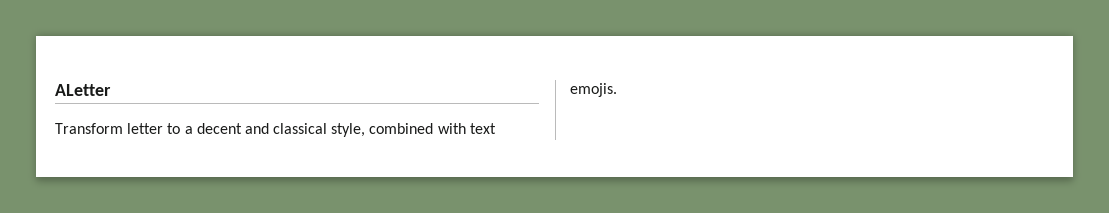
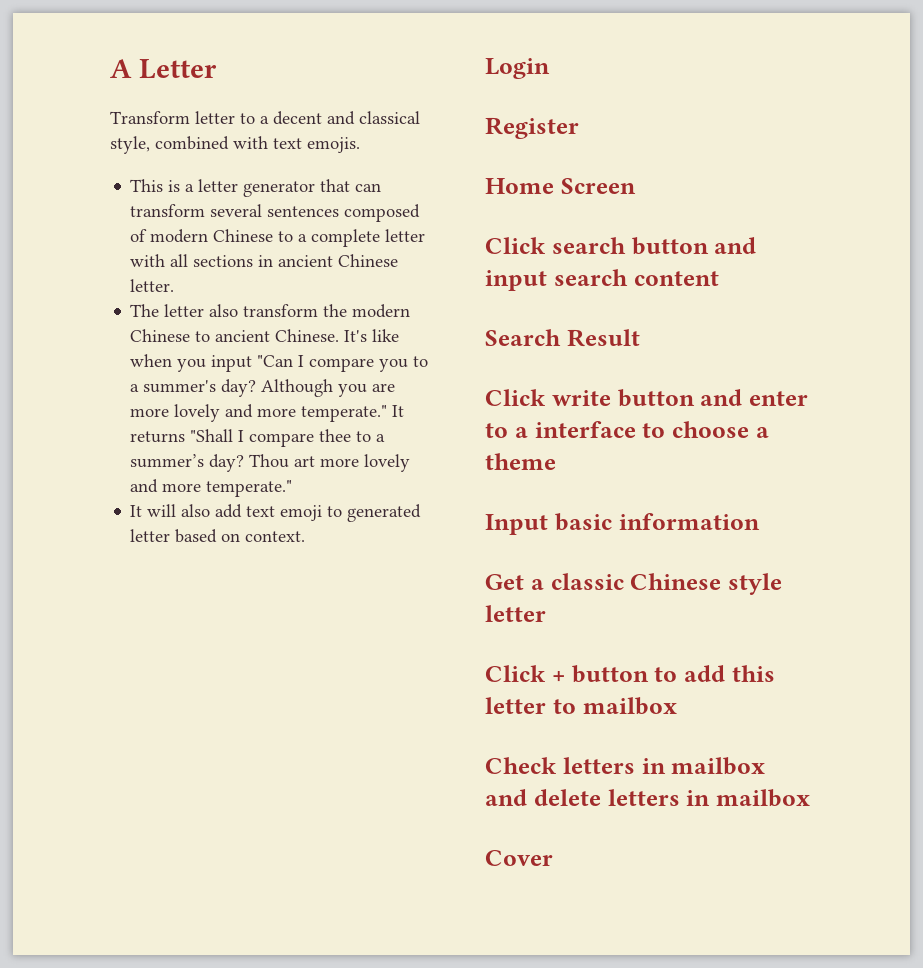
- ALetter
+ A Letter
+ This is a letter generator that can transform several sentences composed of modern Chinese to a complete letter with all sections in ancient Chinese letter.
+ The letter also transform the modern Chinese to ancient Chinese. It's like when you input "Can I compare you to a summer's day? Although you are more lovely and more temperate." It returns "Shall I compare thee to a summer’s day? Thou art more lovely and more temperate."
+ It will also add text emoji to generated letter based on context.
+ Login
+ Register
+ Home Screen
+ Click search button and input search content
+ Search Result
+ Click write button and enter to a interface to choose a theme
+ Input basic information
+ Get a classic Chinese style letter
+ Click + button to add this letter to mailbox
+ Check letters in mailbox and delete letters in mailbox
+ Cover

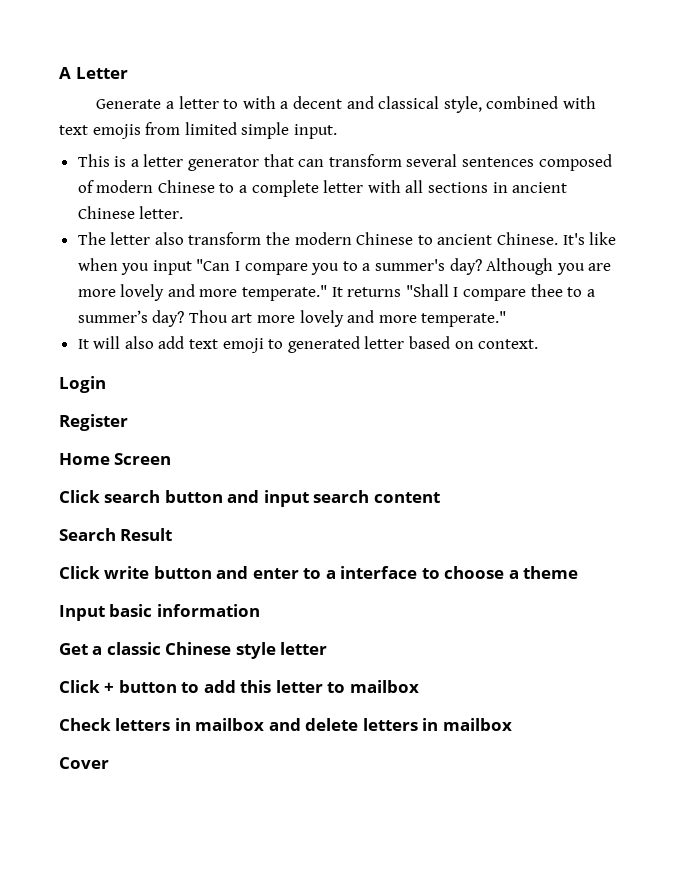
- Transform letter to a decent and classical style, combined with text emojis.
+ Generate a letter to with a decent and classical style, combined with text emojis from limited simple input.

